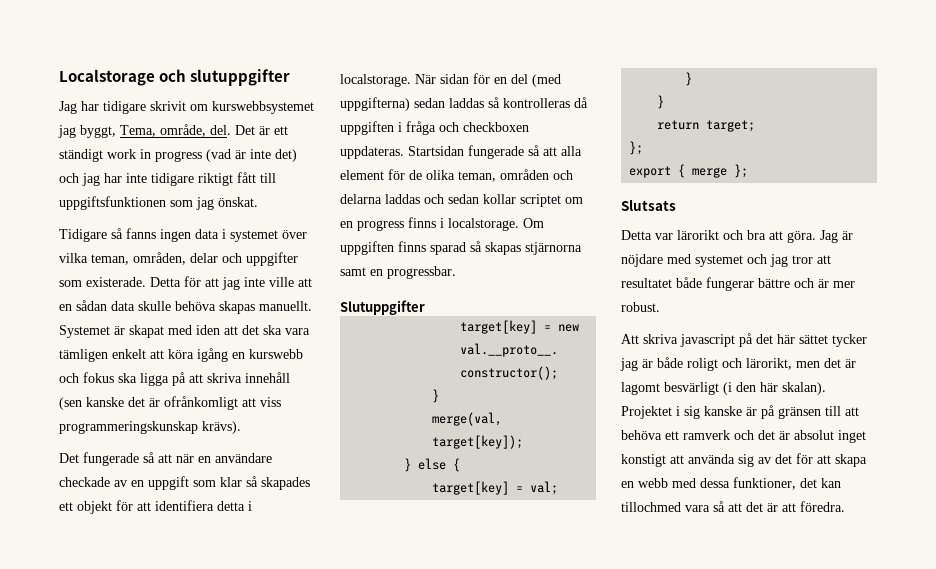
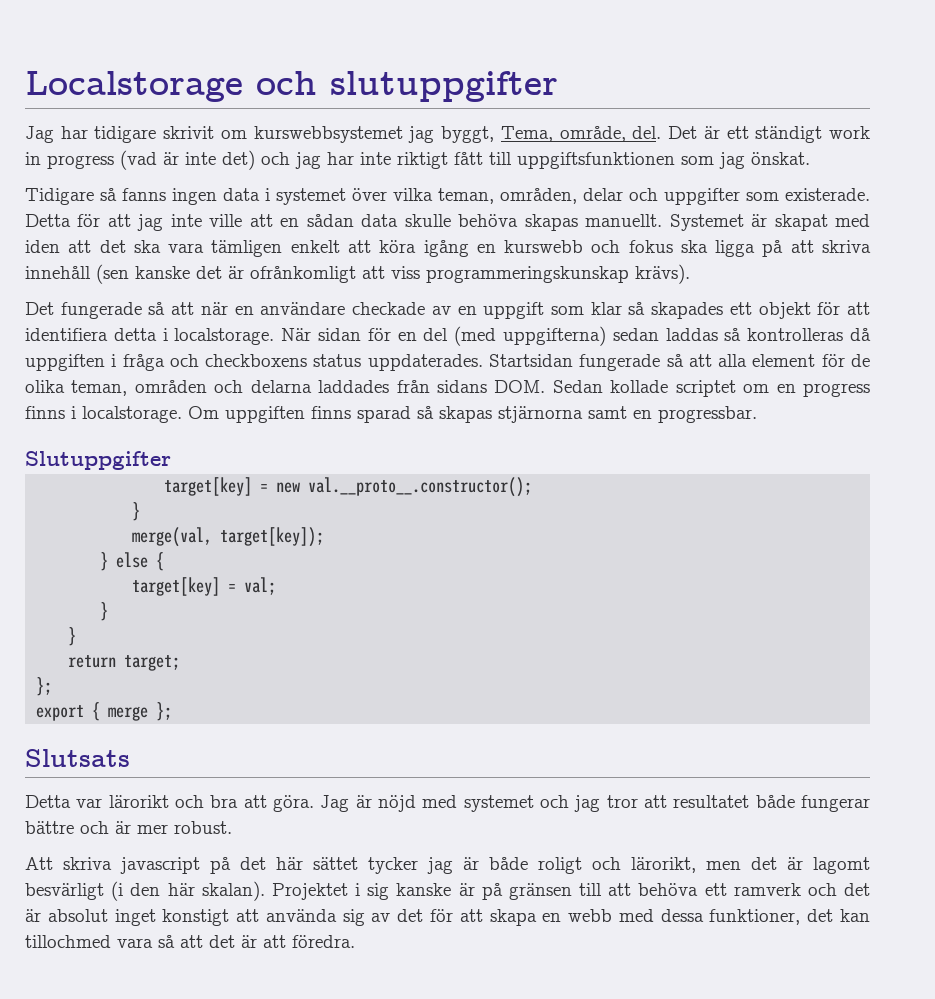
- Det är ett ständigt work in progress (vad är inte det) och jag har inte tidigare riktigt fått till uppgiftsfunktionen som jag önskat.
+ Det är ett ständigt work in progress (vad är inte det) och jag har inte riktigt fått till uppgiftsfunktionen som jag önskat.
- När sidan för en del (med uppgifterna) sedan laddas så kontrolleras då uppgiften i fråga och checkboxen uppdateras.
+ När sidan för en del (med uppgifterna) sedan laddas så kontrolleras då uppgiften i fråga och checkboxens status uppdaterades.
- Startsidan fungerade så att alla element för de olika teman, områden och delarna laddas och sedan kollar scriptet om en progress finns i localstorage.
+ Startsidan fungerade så att alla element för de olika teman, områden och delarna laddades från sidans DOM. Sedan kollade scriptet om en progress finns i localstorage.
- Jag är nöjdare med systemet och jag tror att resultatet både fungerar bättre och är mer robust.
+ Jag är nöjd med systemet och jag tror att resultatet både fungerar bättre och är mer robust.

